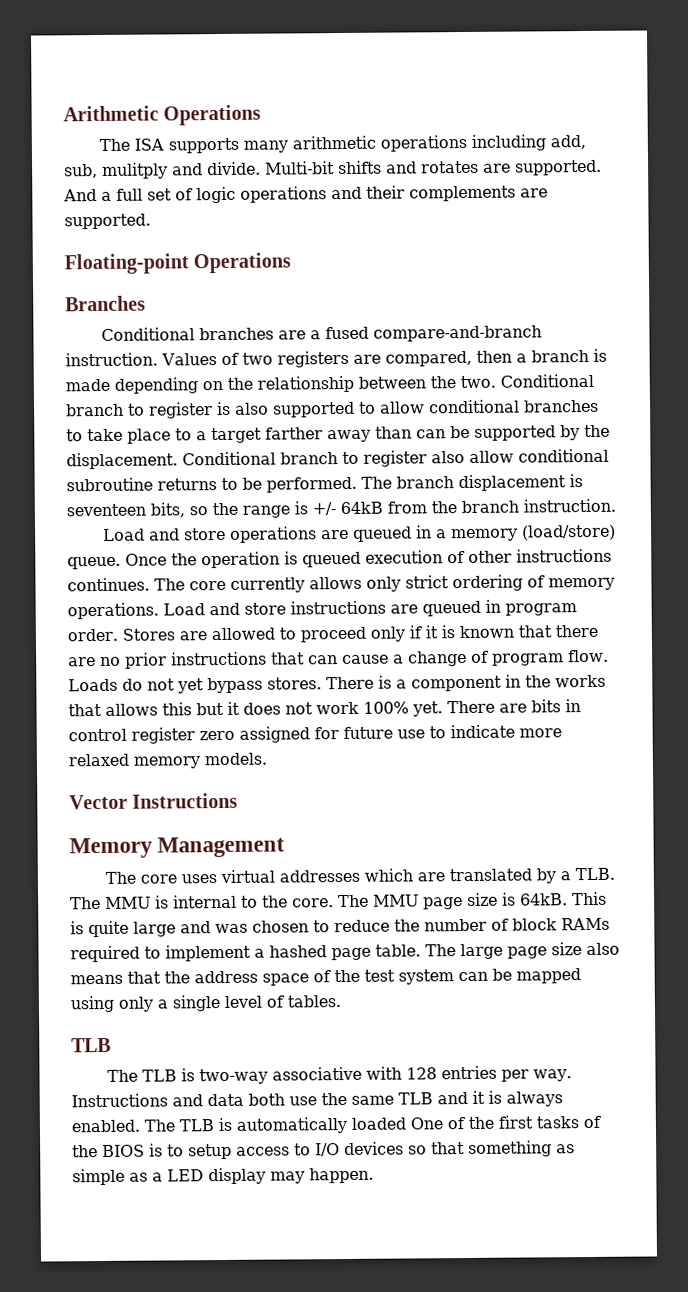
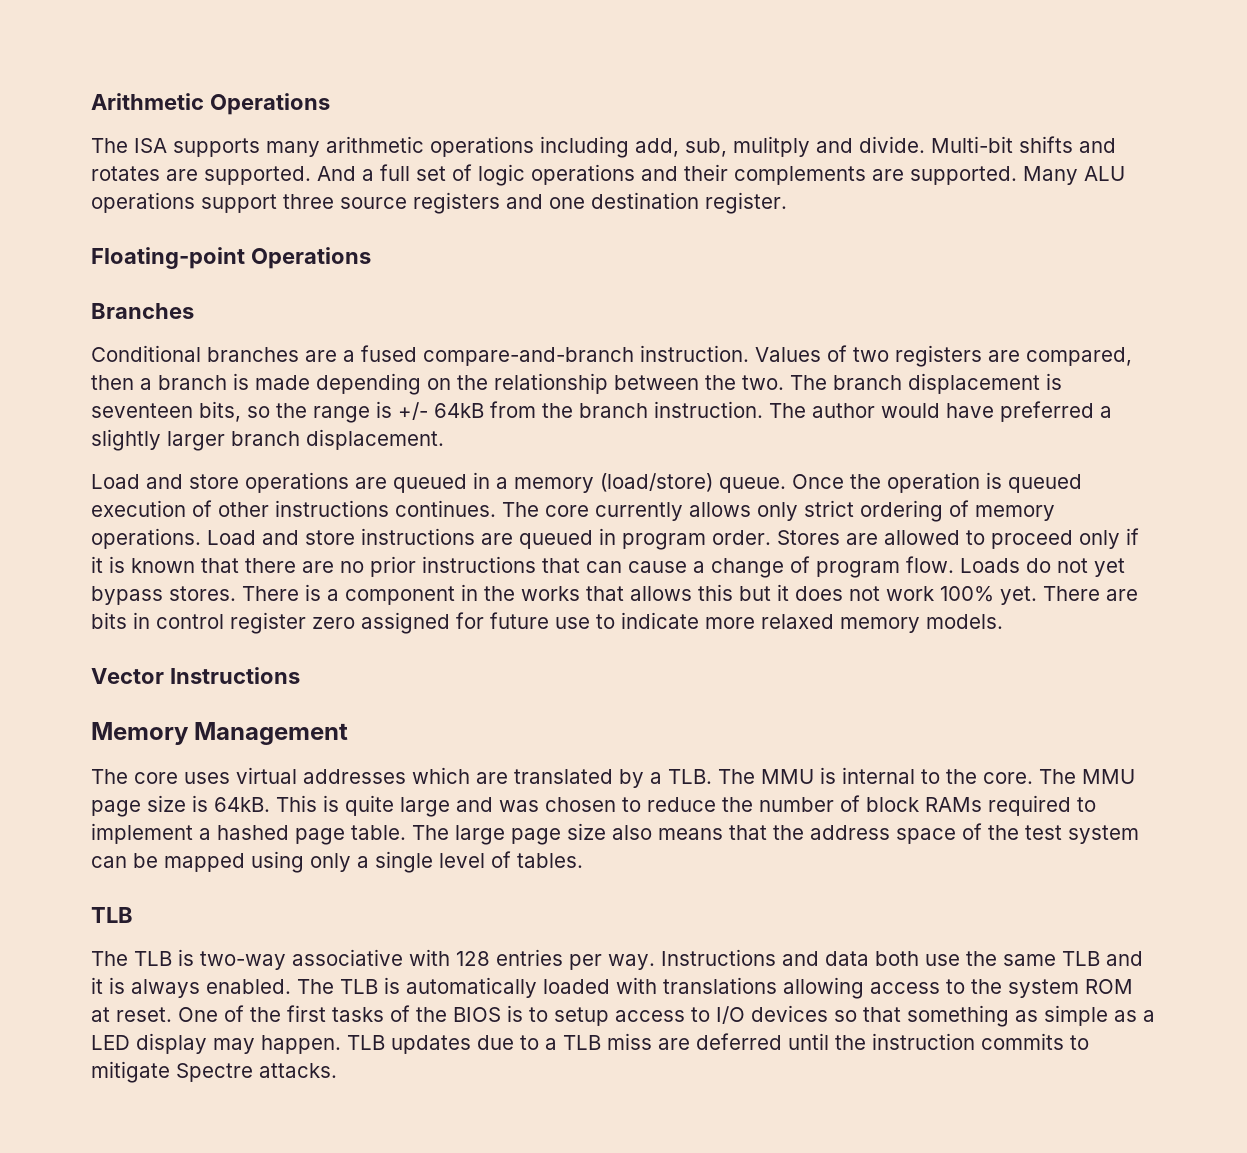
+ Many ALU operations support three source registers and one destination register.
- Conditional branch to register is also supported to allow conditional branches to take place to a target farther away than can be supported by the displacement. Conditional branch to register also allow conditional subroutine returns to be performed.
+ The author would have preferred a slightly larger branch displacement.
- The TLB is automatically loaded One of the first tasks of the BIOS is to setup access to I/O devices so that something as simple as a LED display may happen.
+ The TLB is automatically loaded with translations allowing access to the system ROM at reset. One of the first tasks of the BIOS is to setup access to I/O devices so that something as simple as a LED display may happen.
+ TLB updates due to a TLB miss are deferred until the instruction commits to mitigate Spectre attacks.

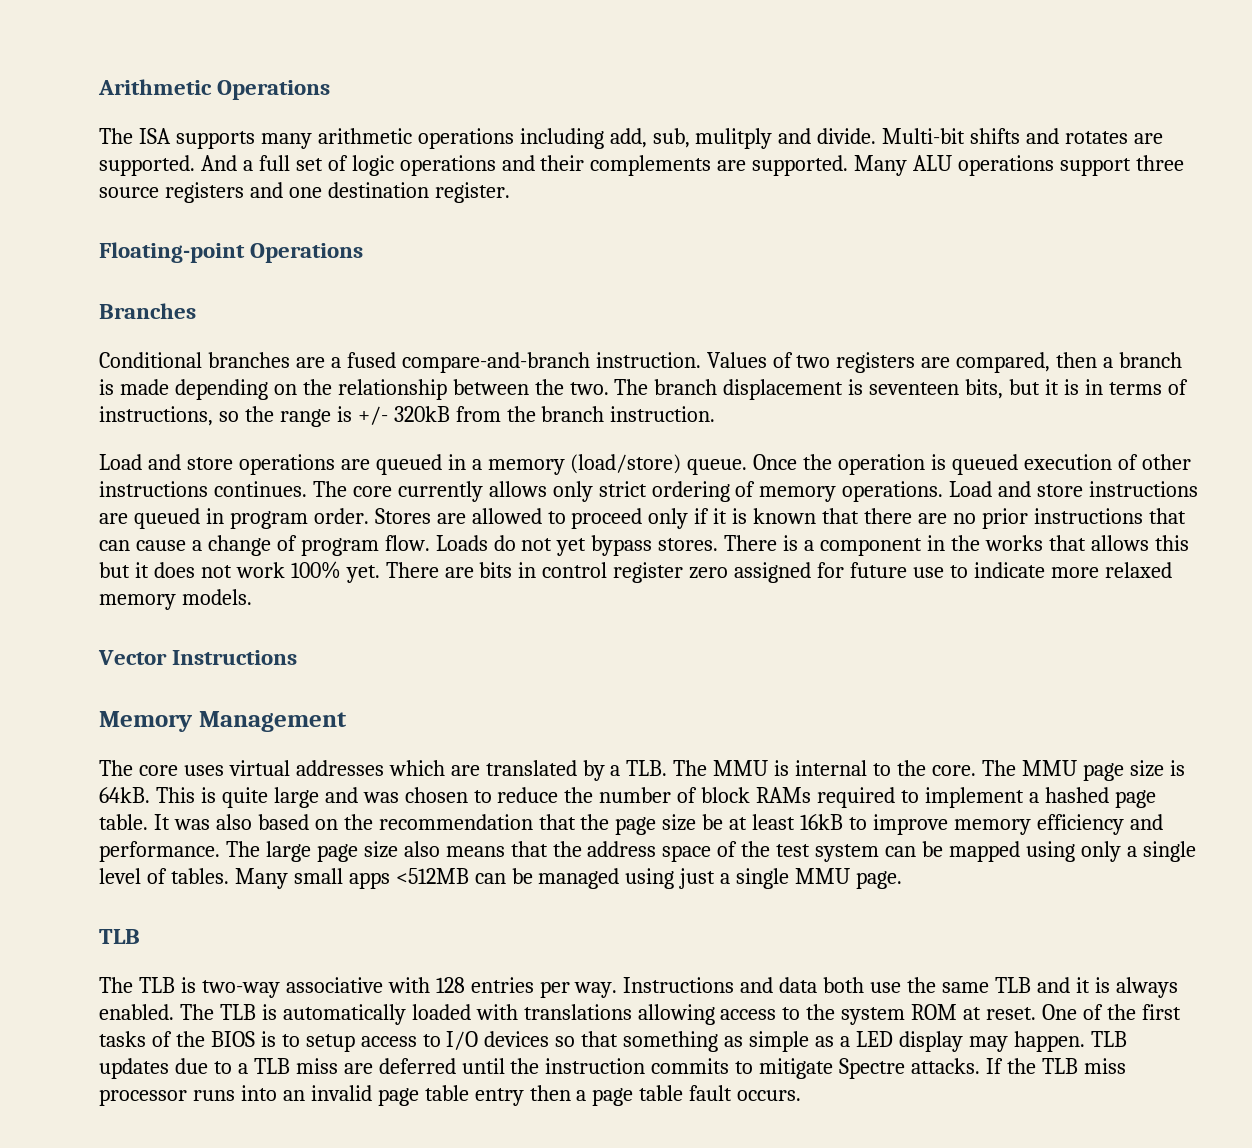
- The branch displacement is seventeen bits, so the range is +/- 64kB from the branch instruction. The author would have preferred a slightly larger branch displacement.
+ The branch displacement is seventeen bits, but it is in terms of instructions, so the range is +/- 320kB from the branch instruction.
+ It was also based on the recommendation that the page size be at least 16kB to improve memory efficiency and performance.
+ Many small apps <512MB can be managed using just a single MMU page.
+ If the TLB miss processor runs into an invalid page table entry then a page table fault occurs.

